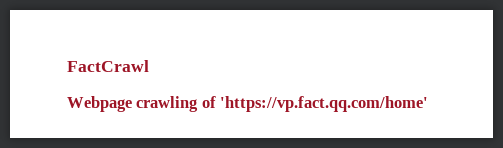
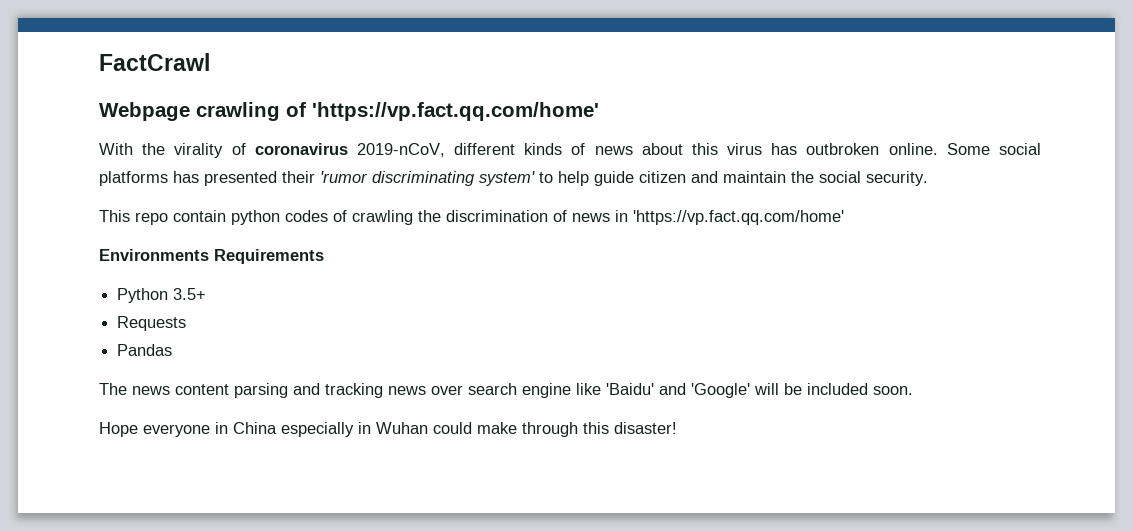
+ With the virality of coronavirus 2019-nCoV, different kinds of news about this virus has outbroken online. Some social platforms has presented their 'rumor discriminating system' to help guide citizen and maintain the social security.
+ This repo contain python codes of crawling the discrimination of news in 'https://vp.fact.qq.com/home'
+ Environments Requirements
+ Python 3.5+
+ Requests
+ Pandas
+ The news content parsing and tracking news over search engine like 'Baidu' and 'Google' will be included soon.
+ Hope everyone in China especially in Wuhan could make through this disaster!

